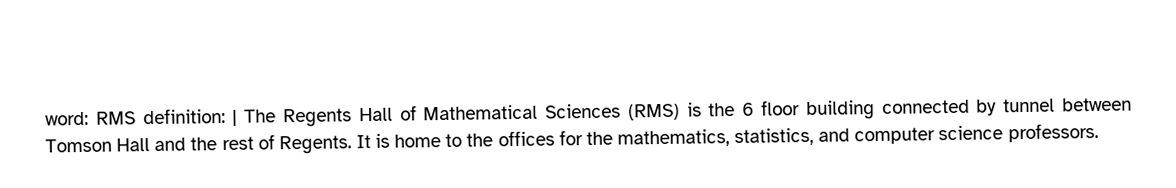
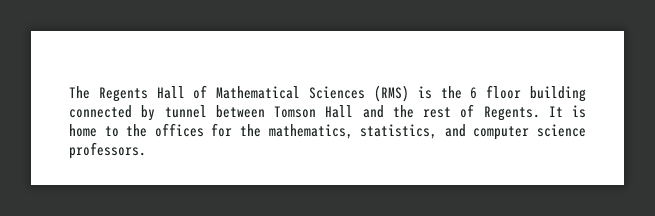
- word: RMS definition: | The Regents Hall of Mathematical Sciences (RMS) is the 6 floor building connected by tunnel between Tomson Hall and the rest of Regents.
+ The Regents Hall of Mathematical Sciences (RMS) is the 6 floor building connected by tunnel between Tomson Hall and the rest of Regents.

